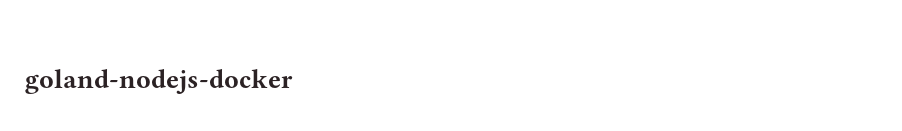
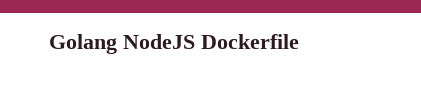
- goland-nodejs-docker
+ Golang NodeJS Dockerfile

